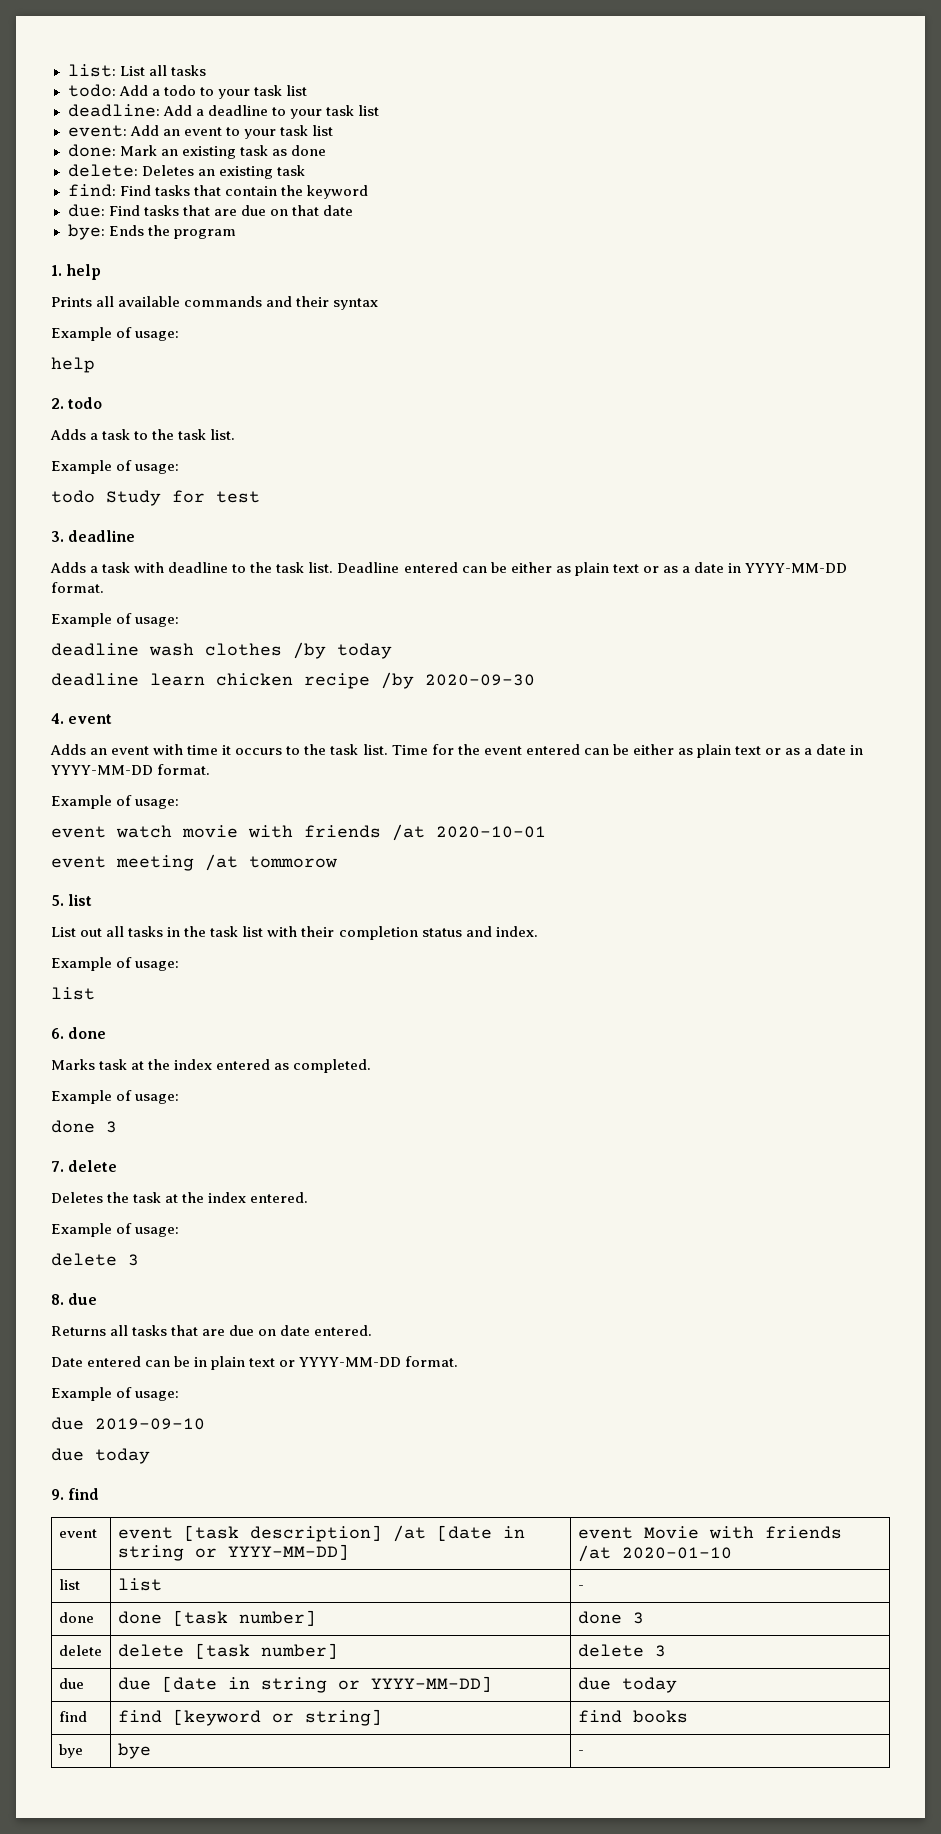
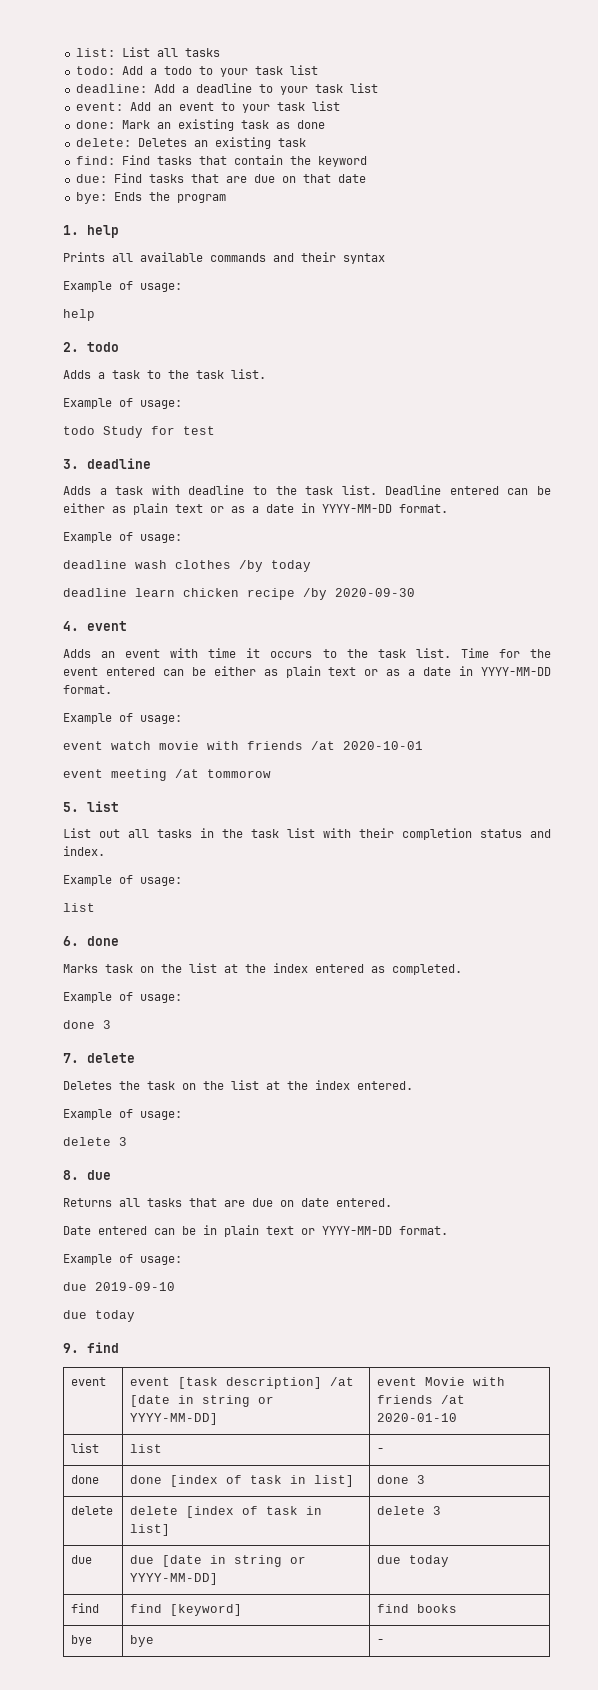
- Marks task at the index entered as completed.
+ Marks task on the list at the index entered as completed.
- Deletes the task at the index entered.
+ Deletes the task on the list at the index entered.
- done | done [task number] | done 3
+ done | done [index of task in list] | done 3
- delete | delete [task number] | delete 3
+ delete | delete [index of task in list] | delete 3
- find | find [keyword or string] | find books
+ find | find [keyword] | find books

